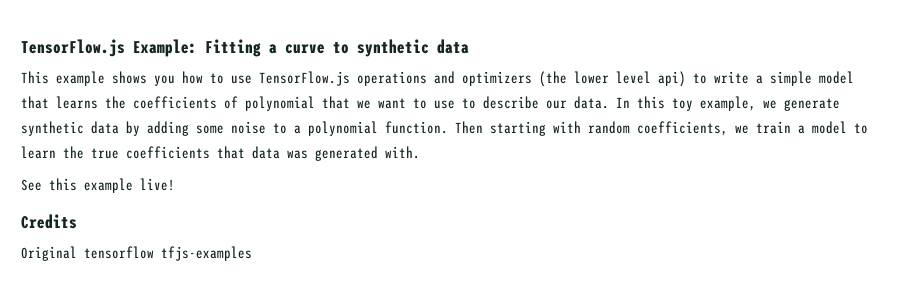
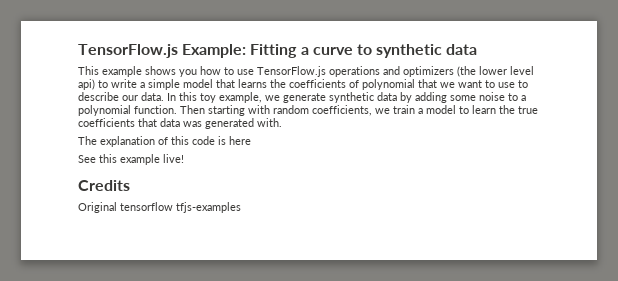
+ The explanation of this code is here

